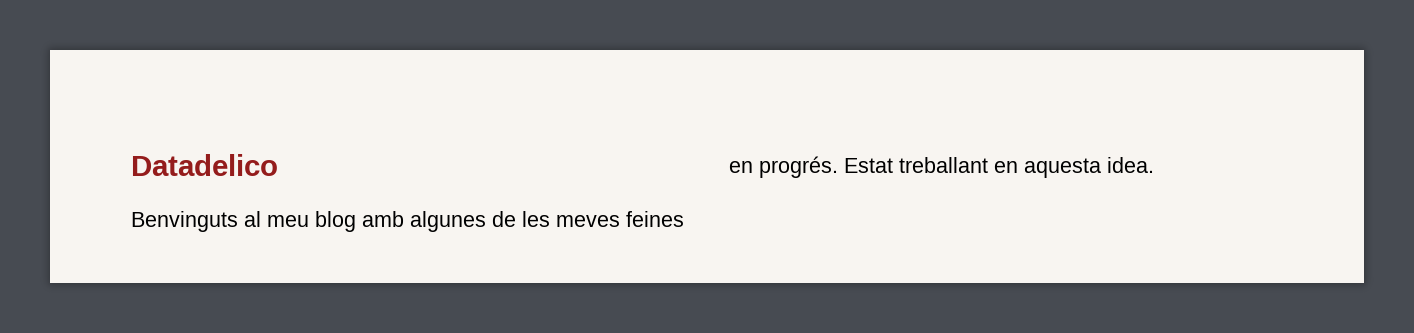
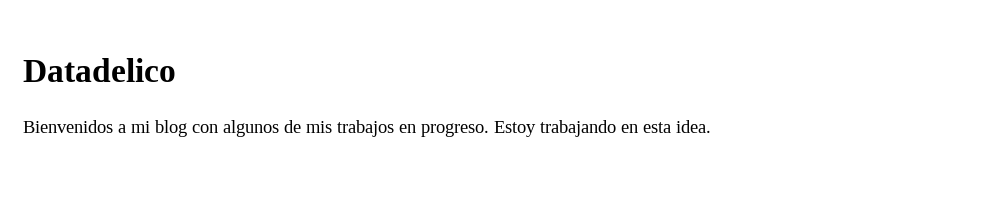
- Benvinguts al meu blog amb algunes de les meves feines en progrés. Estat treballant en aquesta idea.
+ Bienvenidos a mi blog con algunos de mis trabajos en progreso. Estoy trabajando en esta idea.

